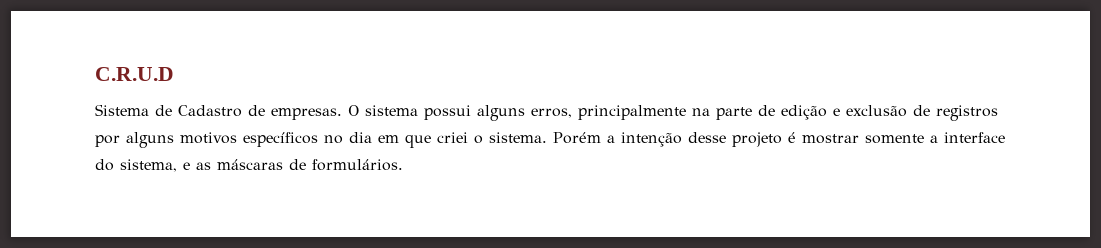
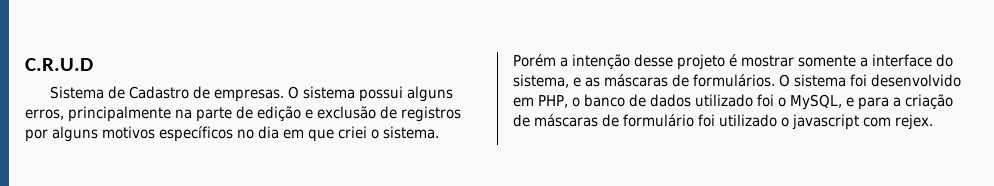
+ O sistema foi desenvolvido em PHP, o banco de dados utilizado foi o MySQL, e para a criação de máscaras de formulário foi utilizado o javascript com rejex.

